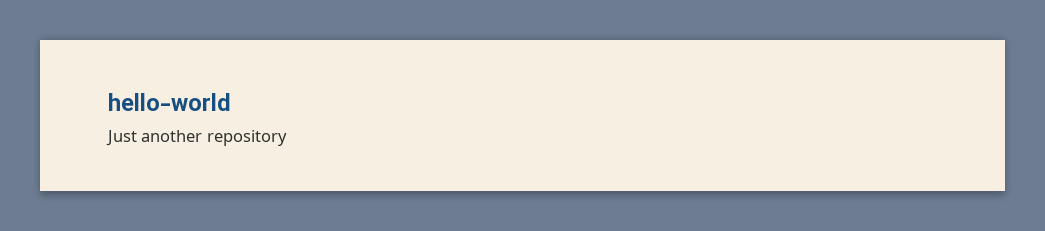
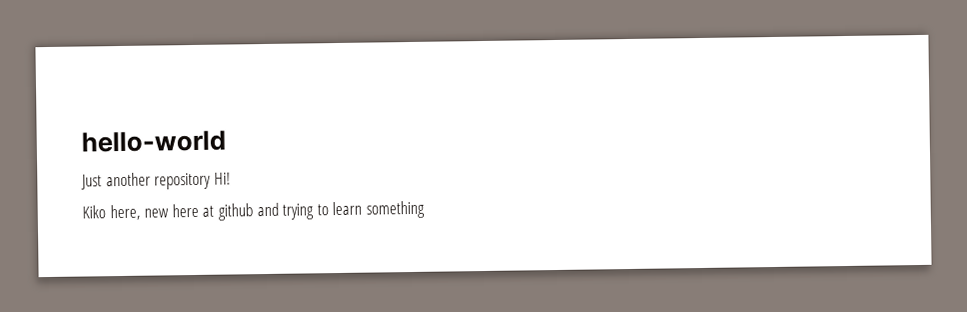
- Just another repository
+ Just another repository Hi!
+ Kiko here, new here at github and trying to learn something

